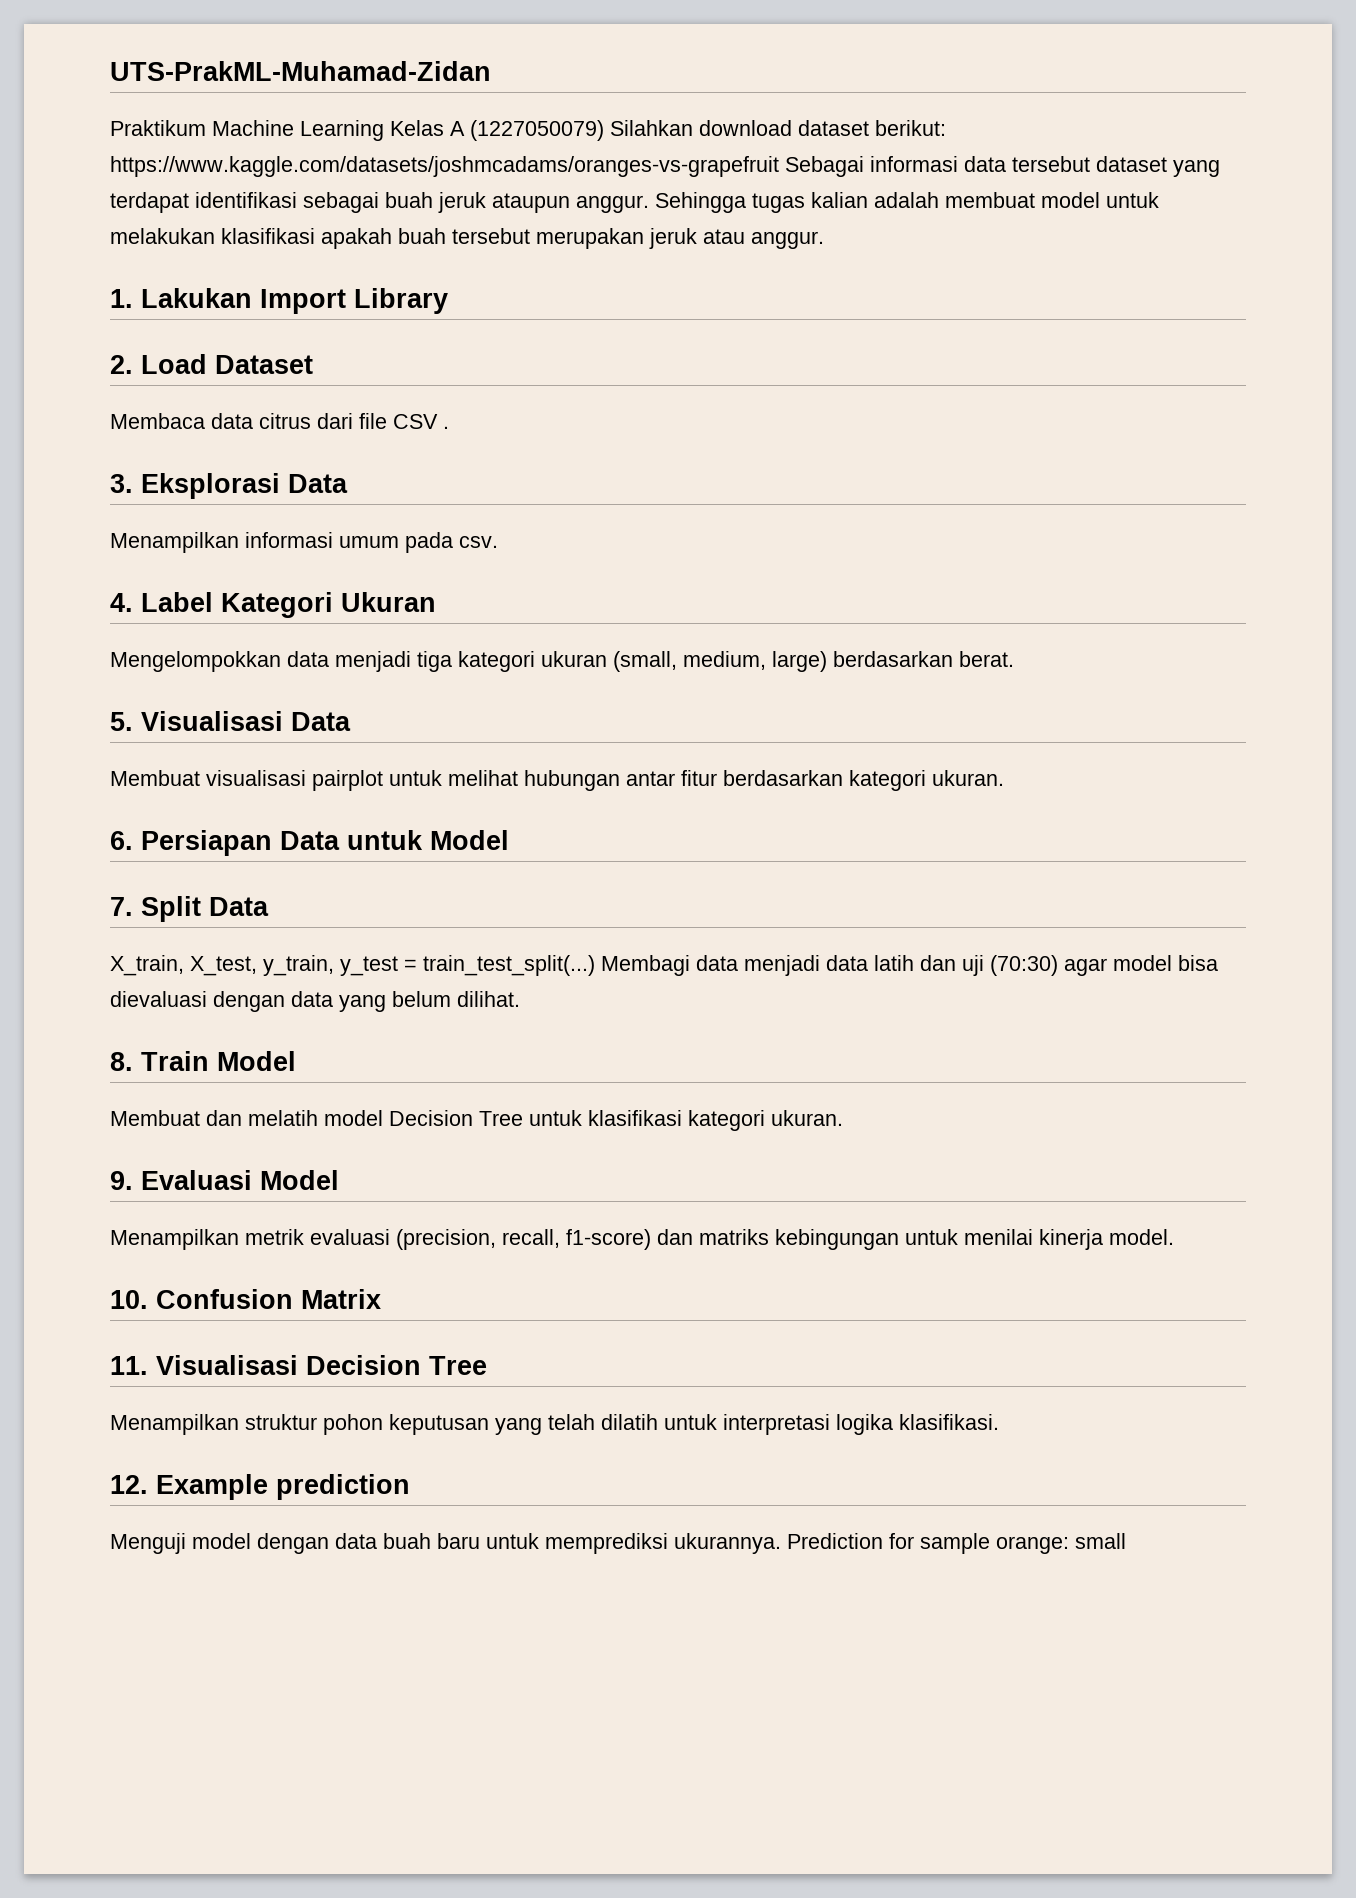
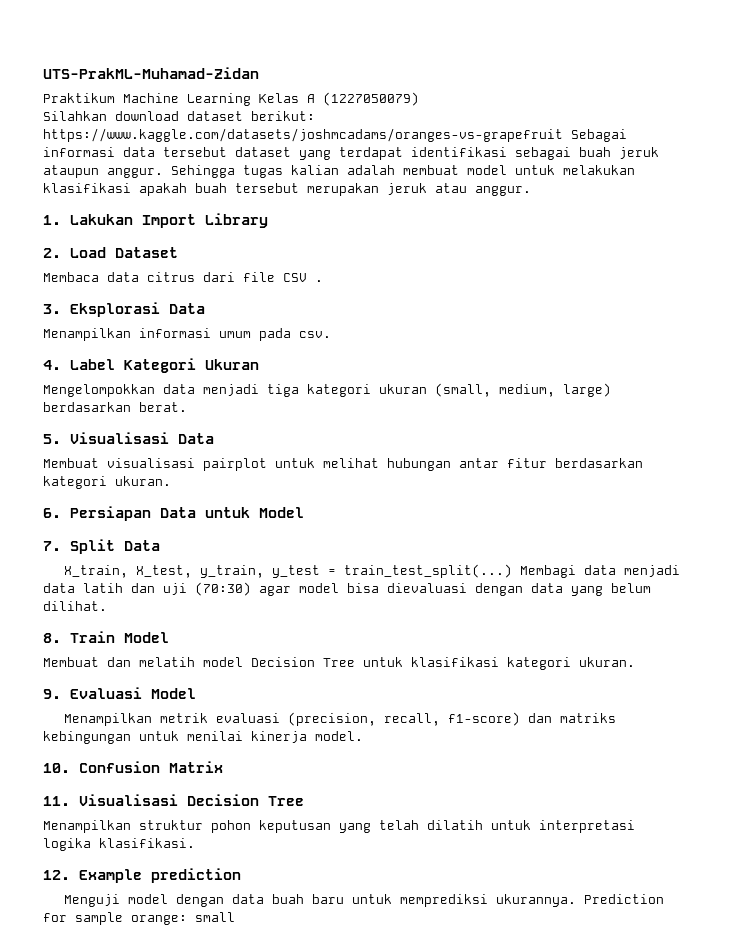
- Praktikum Machine Learning Kelas A (1227050079) Silahkan download dataset berikut: https://www.kaggle.com/datasets/joshmcadams/oranges-vs-grapefruit Sebagai informasi data tersebut dataset yang terdapat identifikasi sebagai buah jeruk ataupun anggur.
+ Praktikum Machine Learning Kelas A (1227050079)
+ Silahkan download dataset berikut: https://www.kaggle.com/datasets/joshmcadams/oranges-vs-grapefruit Sebagai informasi data tersebut dataset yang terdapat identifikasi sebagai buah jeruk ataupun anggur.

